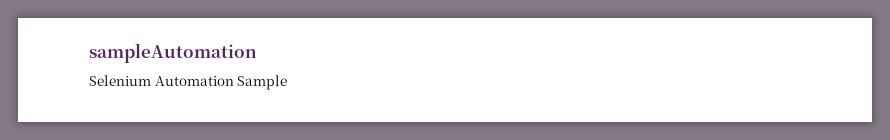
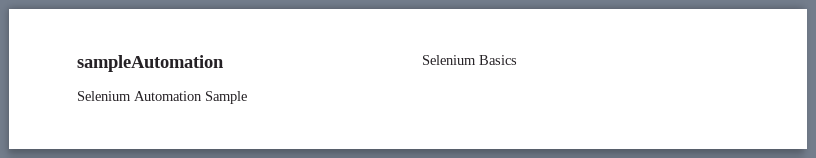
+ Selenium Basics

